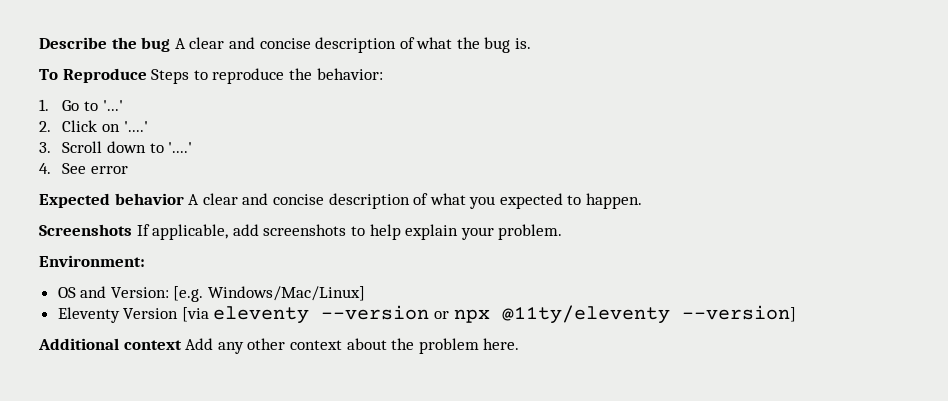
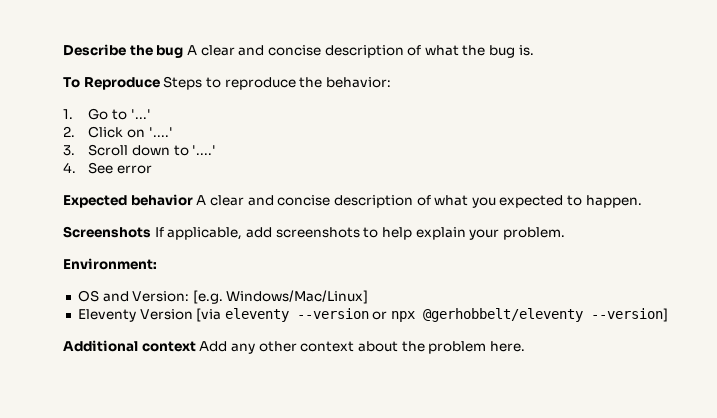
- Eleventy Version [via eleventy --version or npx @11ty/eleventy --version]
+ Eleventy Version [via eleventy --version or npx @gerhobbelt/eleventy --version]

